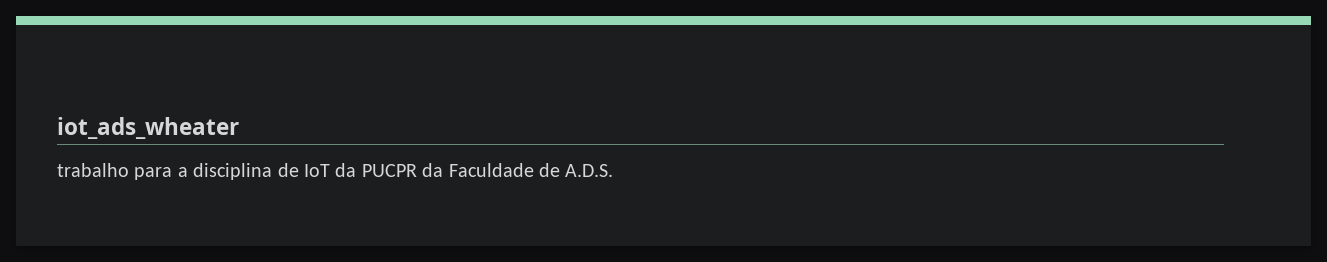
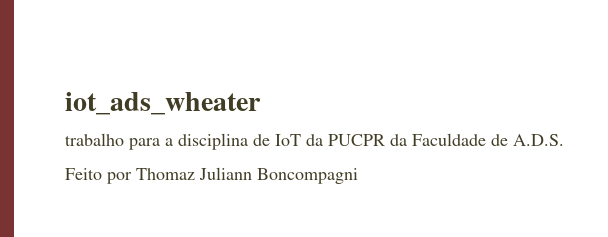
+ Feito por Thomaz Juliann Boncompagni

